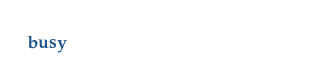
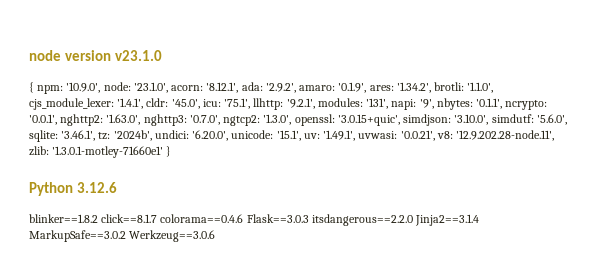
- busy
+ node version v23.1.0
+ { npm: '10.9.0', node: '23.1.0', acorn: '8.12.1', ada: '2.9.2', amaro: '0.1.9', ares: '1.34.2', brotli: '1.1.0', cjs_module_lexer: '1.4.1', cldr: '45.0', icu: '75.1', llhttp: '9.2.1', modules: '131', napi: '9', nbytes: '0.1.1', ncrypto: '0.0.1', nghttp2: '1.63.0', nghttp3: '0.7.0', ngtcp2: '1.3.0', openssl: '3.0.15+quic', simdjson: '3.10.0', simdutf: '5.6.0', sqlite: '3.46.1', tz: '2024b', undici: '6.20.0', unicode: '15.1', uv: '1.49.1', uvwasi: '0.0.21', v8: '12.9.202.28-node.11', zlib: '1.3.0.1-motley-71660e1' }
+ Python 3.12.6
+ blinker==1.8.2 click==8.1.7 colorama==0.4.6 Flask==3.0.3 itsdangerous==2.2.0 Jinja2==3.1.4 MarkupSafe==3.0.2 Werkzeug==3.0.6

